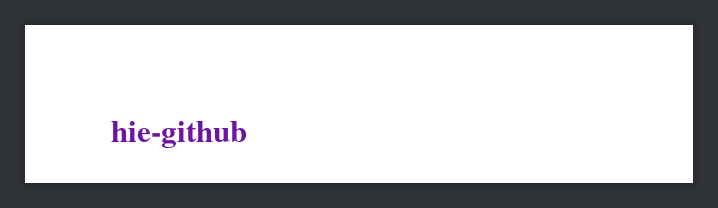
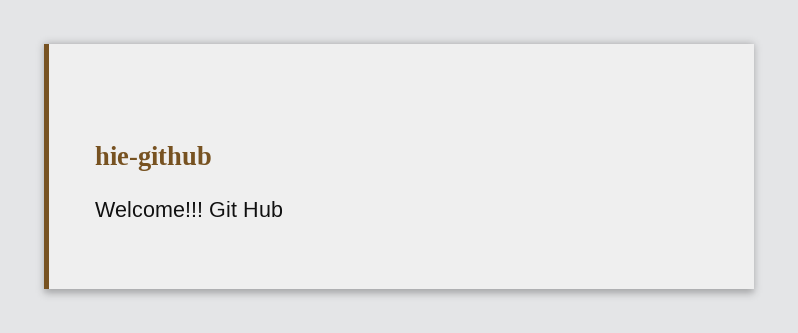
+ Welcome!!! Git Hub

